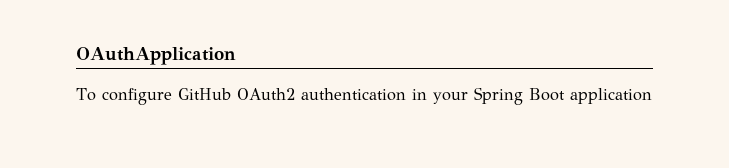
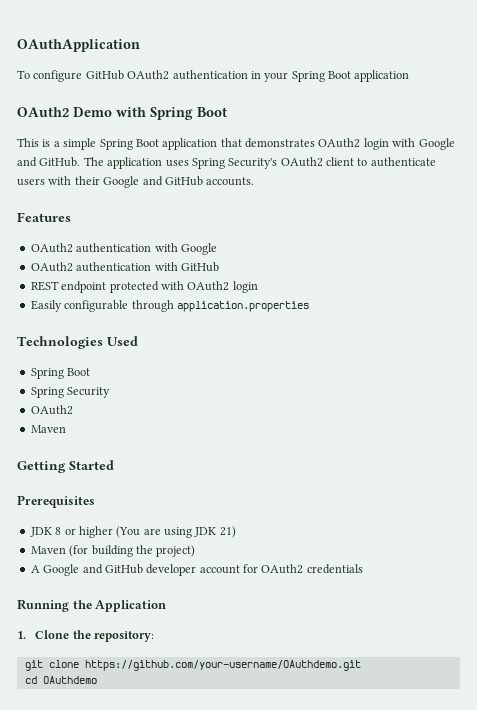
+ OAuth2 Demo with Spring Boot
+ This is a simple Spring Boot application that demonstrates OAuth2 login with Google and GitHub. The application uses Spring Security's OAuth2 client to authenticate users with their Google and GitHub accounts.
+ Features
+ OAuth2 authentication with Google
+ OAuth2 authentication with GitHub
+ REST endpoint protected with OAuth2 login
+ Easily configurable through application.properties
+ Technologies Used
+ Spring Boot
+ Spring Security
+ OAuth2
+ Maven
+ Getting Started
+ Prerequisites
+ JDK 8 or higher (You are using JDK 21)
+ Maven (for building the project)
+ A Google and GitHub developer account for OAuth2 credentials
+ Running the Application
+ 1. Clone the repository:
+ git clone https://github.com/your-username/OAuthdemo.git
+ cd OAuthdemo

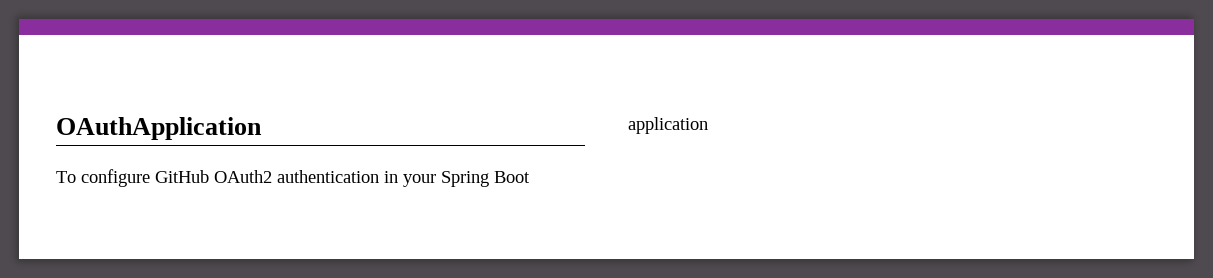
- OAuth2 Demo with Spring Boot
- This is a simple Spring Boot application that demonstrates OAuth2 login with Google and GitHub. The application uses Spring Security's OAuth2 client to authenticate users with their Google and GitHub accounts.
- Features
- OAuth2 authentication with Google
- OAuth2 authentication with GitHub
- REST endpoint protected with OAuth2 login
- Easily configurable through application.properties
- Technologies Used
- Spring Boot
- Spring Security
- OAuth2
- Maven
- Getting Started
- Prerequisites
- JDK 8 or higher (You are using JDK 21)
- Maven (for building the project)
- A Google and GitHub developer account for OAuth2 credentials
- Running the Application
- 1. Clone the repository:
- git clone https://github.com/your-username/OAuthdemo.git
- cd OAuthdemo

